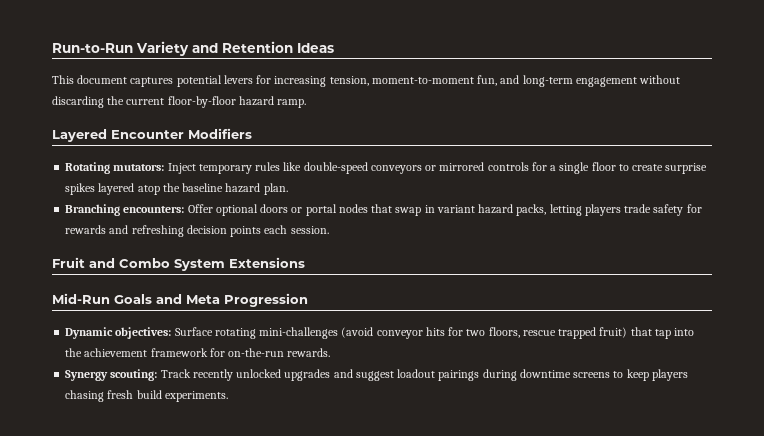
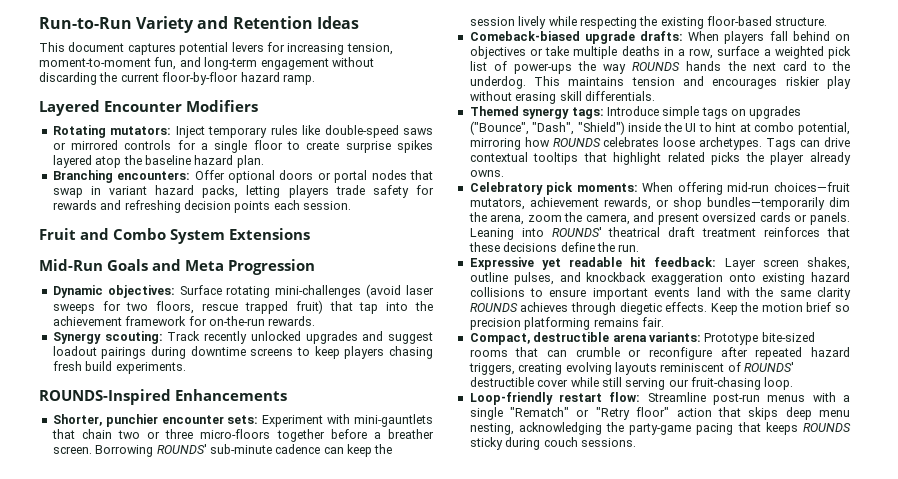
- Rotating mutators: Inject temporary rules like double-speed conveyors or mirrored controls for a single floor to create surprise spikes layered atop the baseline hazard plan.
+ Rotating mutators: Inject temporary rules like double-speed saws or mirrored controls for a single floor to create surprise spikes layered atop the baseline hazard plan.
- Dynamic objectives: Surface rotating mini-challenges (avoid conveyor hits for two floors, rescue trapped fruit) that tap into the achievement framework for on-the-run rewards.
+ Dynamic objectives: Surface rotating mini-challenges (avoid laser sweeps for two floors, rescue trapped fruit) that tap into the achievement framework for on-the-run rewards.
+ ROUNDS-Inspired Enhancements
+ Shorter, punchier encounter sets: Experiment with mini-gauntlets that chain two or three micro-floors together before a breather screen. Borrowing ROUNDS' sub-minute cadence can keep the session lively while respecting the existing floor-based structure.
+ Comeback-biased upgrade drafts: When players fall behind on objectives or take multiple deaths in a row, surface a weighted pick list of power-ups the way ROUNDS hands the next card to the underdog. This maintains tension and encourages riskier play without erasing skill differentials.
+ Themed synergy tags: Introduce simple tags on upgrades ("Bounce", "Dash", "Shield") inside the UI to hint at combo potential, mirroring how ROUNDS celebrates loose archetypes. Tags can drive contextual tooltips that highlight related picks the player already owns.
+ Celebratory pick moments: When offering mid-run choices—fruit mutators, achievement rewards, or shop bundles—temporarily dim the arena, zoom the camera, and present oversized cards or panels. Leaning into ROUNDS' theatrical draft treatment reinforces that these decisions define the run.
+ Expressive yet readable hit feedback: Layer screen shakes, outline pulses, and knockback exaggeration onto existing hazard collisions to ensure important events land with the same clarity ROUNDS achieves through diegetic effects. Keep the motion brief so precision platforming remains fair.
+ Compact, destructible arena variants: Prototype bite-sized rooms that can crumble or reconfigure after repeated hazard triggers, creating evolving layouts reminiscent of ROUNDS' destructible cover while still serving our fruit-chasing loop.
+ Loop-friendly restart flow: Streamline post-run menus with a single "Rematch" or "Retry floor" action that skips deep menu nesting, acknowledging the party-game pacing that keeps ROUNDS sticky during couch sessions.

